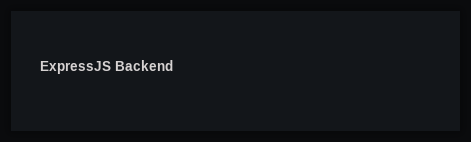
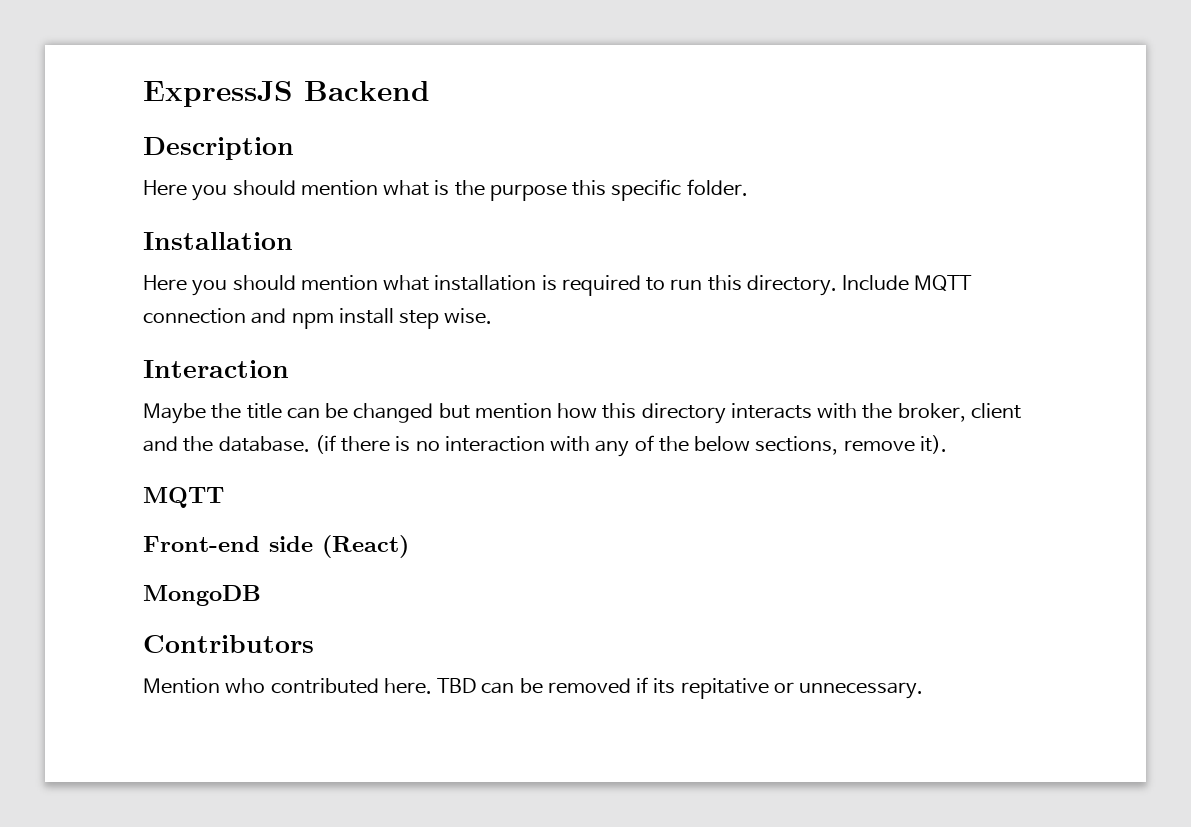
+ Description
+ Here you should mention what is the purpose this specific folder.
+ Installation
+ Here you should mention what installation is required to run this directory. Include MQTT connection and npm install step wise.
+ Interaction
+ Maybe the title can be changed but mention how this directory interacts with the broker, client and the database. (if there is no interaction with any of the below sections, remove it).
+ MQTT
+ Front-end side (React)
+ MongoDB
+ Contributors
+ Mention who contributed here. TBD can be removed if its repitative or unnecessary.

